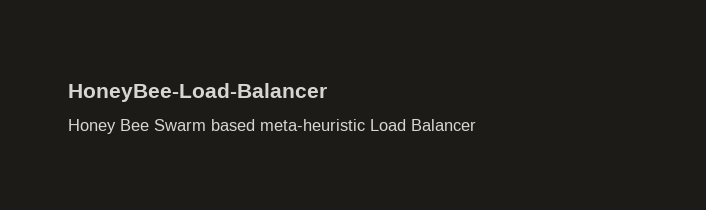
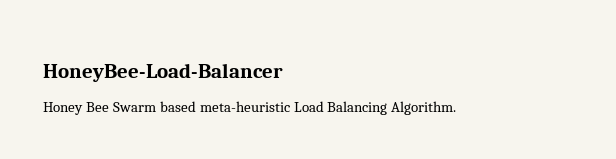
- Honey Bee Swarm based meta-heuristic Load Balancer
+ Honey Bee Swarm based meta-heuristic Load Balancing Algorithm.

